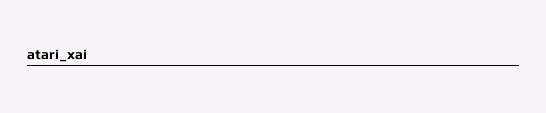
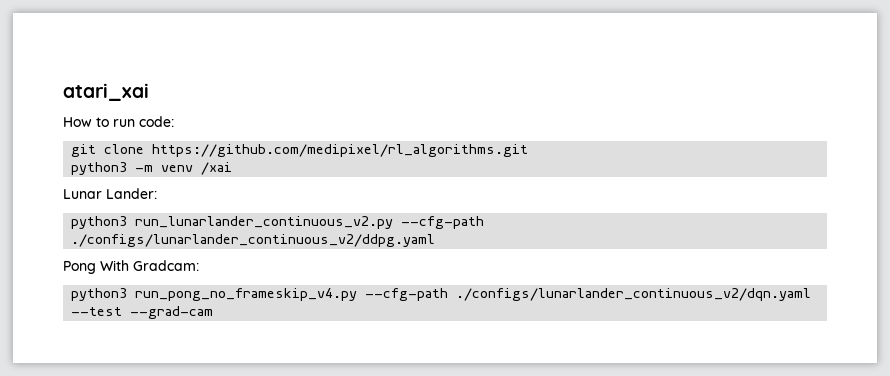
+ How to run code:
+ git clone https://github.com/medipixel/rl_algorithms.git
+ python3 -m venv /xai
+ Lunar Lander:
+ python3 run_lunarlander_continuous_v2.py --cfg-path ./configs/lunarlander_continuous_v2/ddpg.yaml
+ Pong With Gradcam:
+ python3 run_pong_no_frameskip_v4.py --cfg-path ./configs/lunarlander_continuous_v2/dqn.yaml --test --grad-cam

